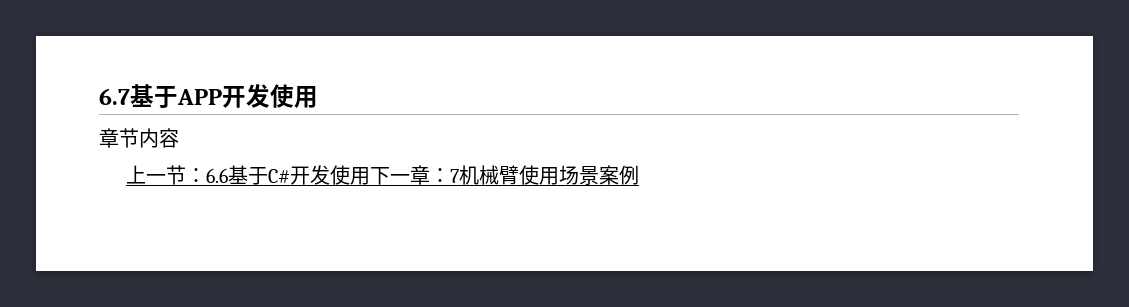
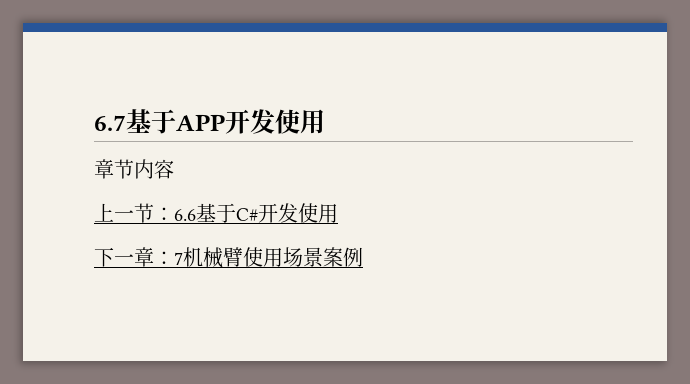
- 上一节：6.6基于C#开发使用下一章：7机械臂使用场景案例
+ 上一节：6.6基于C#开发使用
+ 下一章：7机械臂使用场景案例

